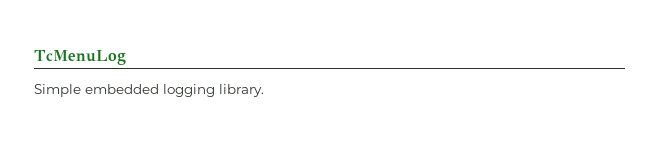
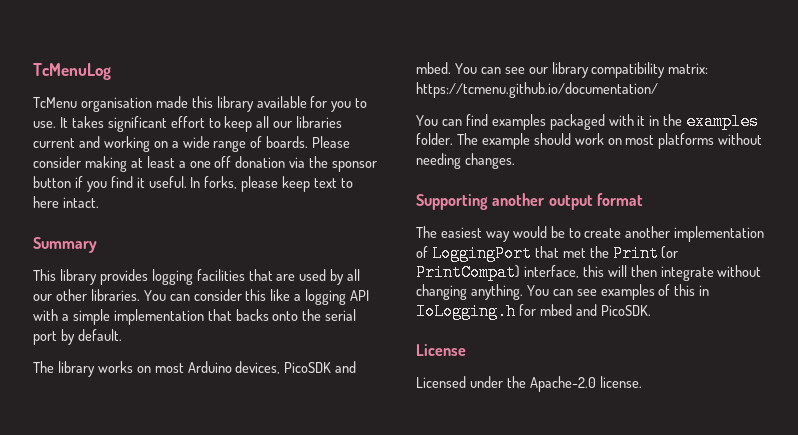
- Simple embedded logging library.
+ TcMenu organisation made this library available for you to use. It takes significant effort to keep all our libraries current and working on a wide range of boards. Please consider making at least a one off donation via the sponsor button if you find it useful. In forks, please keep text to here intact.
+ Summary
+ This library provides logging facilities that are used by all our other libraries. You can consider this like a logging API with a simple implementation that backs onto the serial port by default.
+ The library works on most Arduino devices, PicoSDK and mbed. You can see our library compatibility matrix: https://tcmenu.github.io/documentation/
+ You can find examples packaged with it in the examples folder. The example should work on most platforms without needing changes.
+ Supporting another output format
+ The easiest way would be to create another implementation of LoggingPort that met the Print (or PrintCompat) interface, this will then integrate without changing anything. You can see examples of this in IoLogging.h for mbed and PicoSDK.
+ License
+ Licensed under the Apache-2.0 license.

